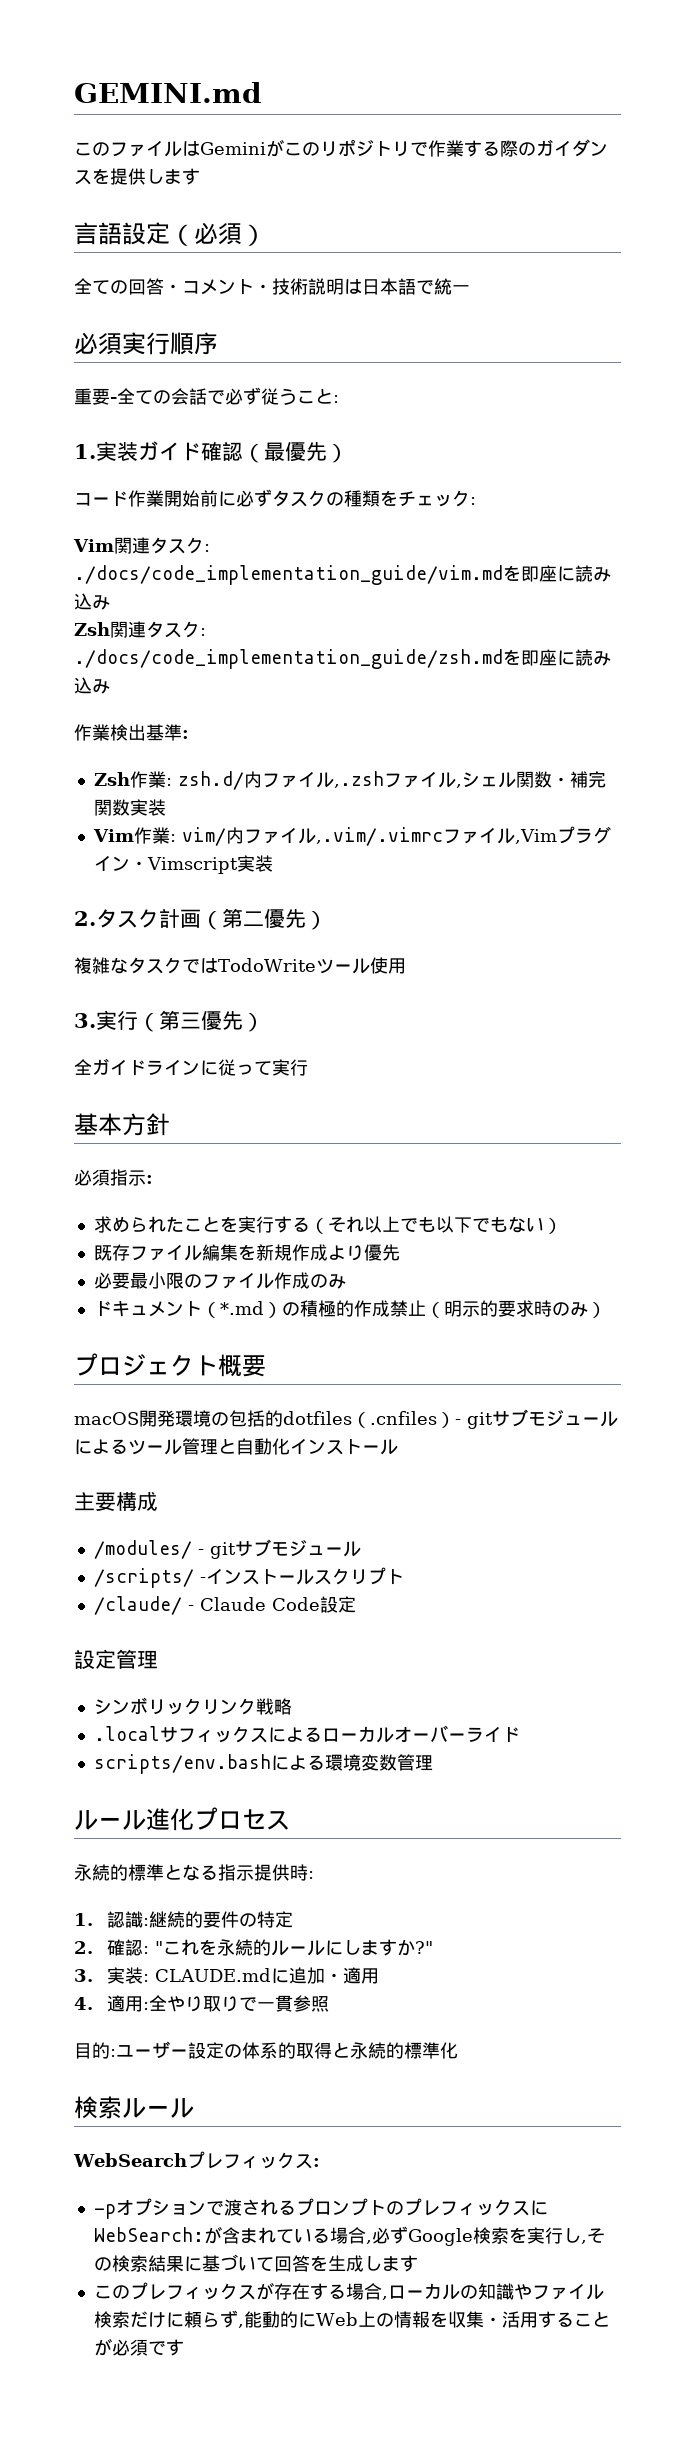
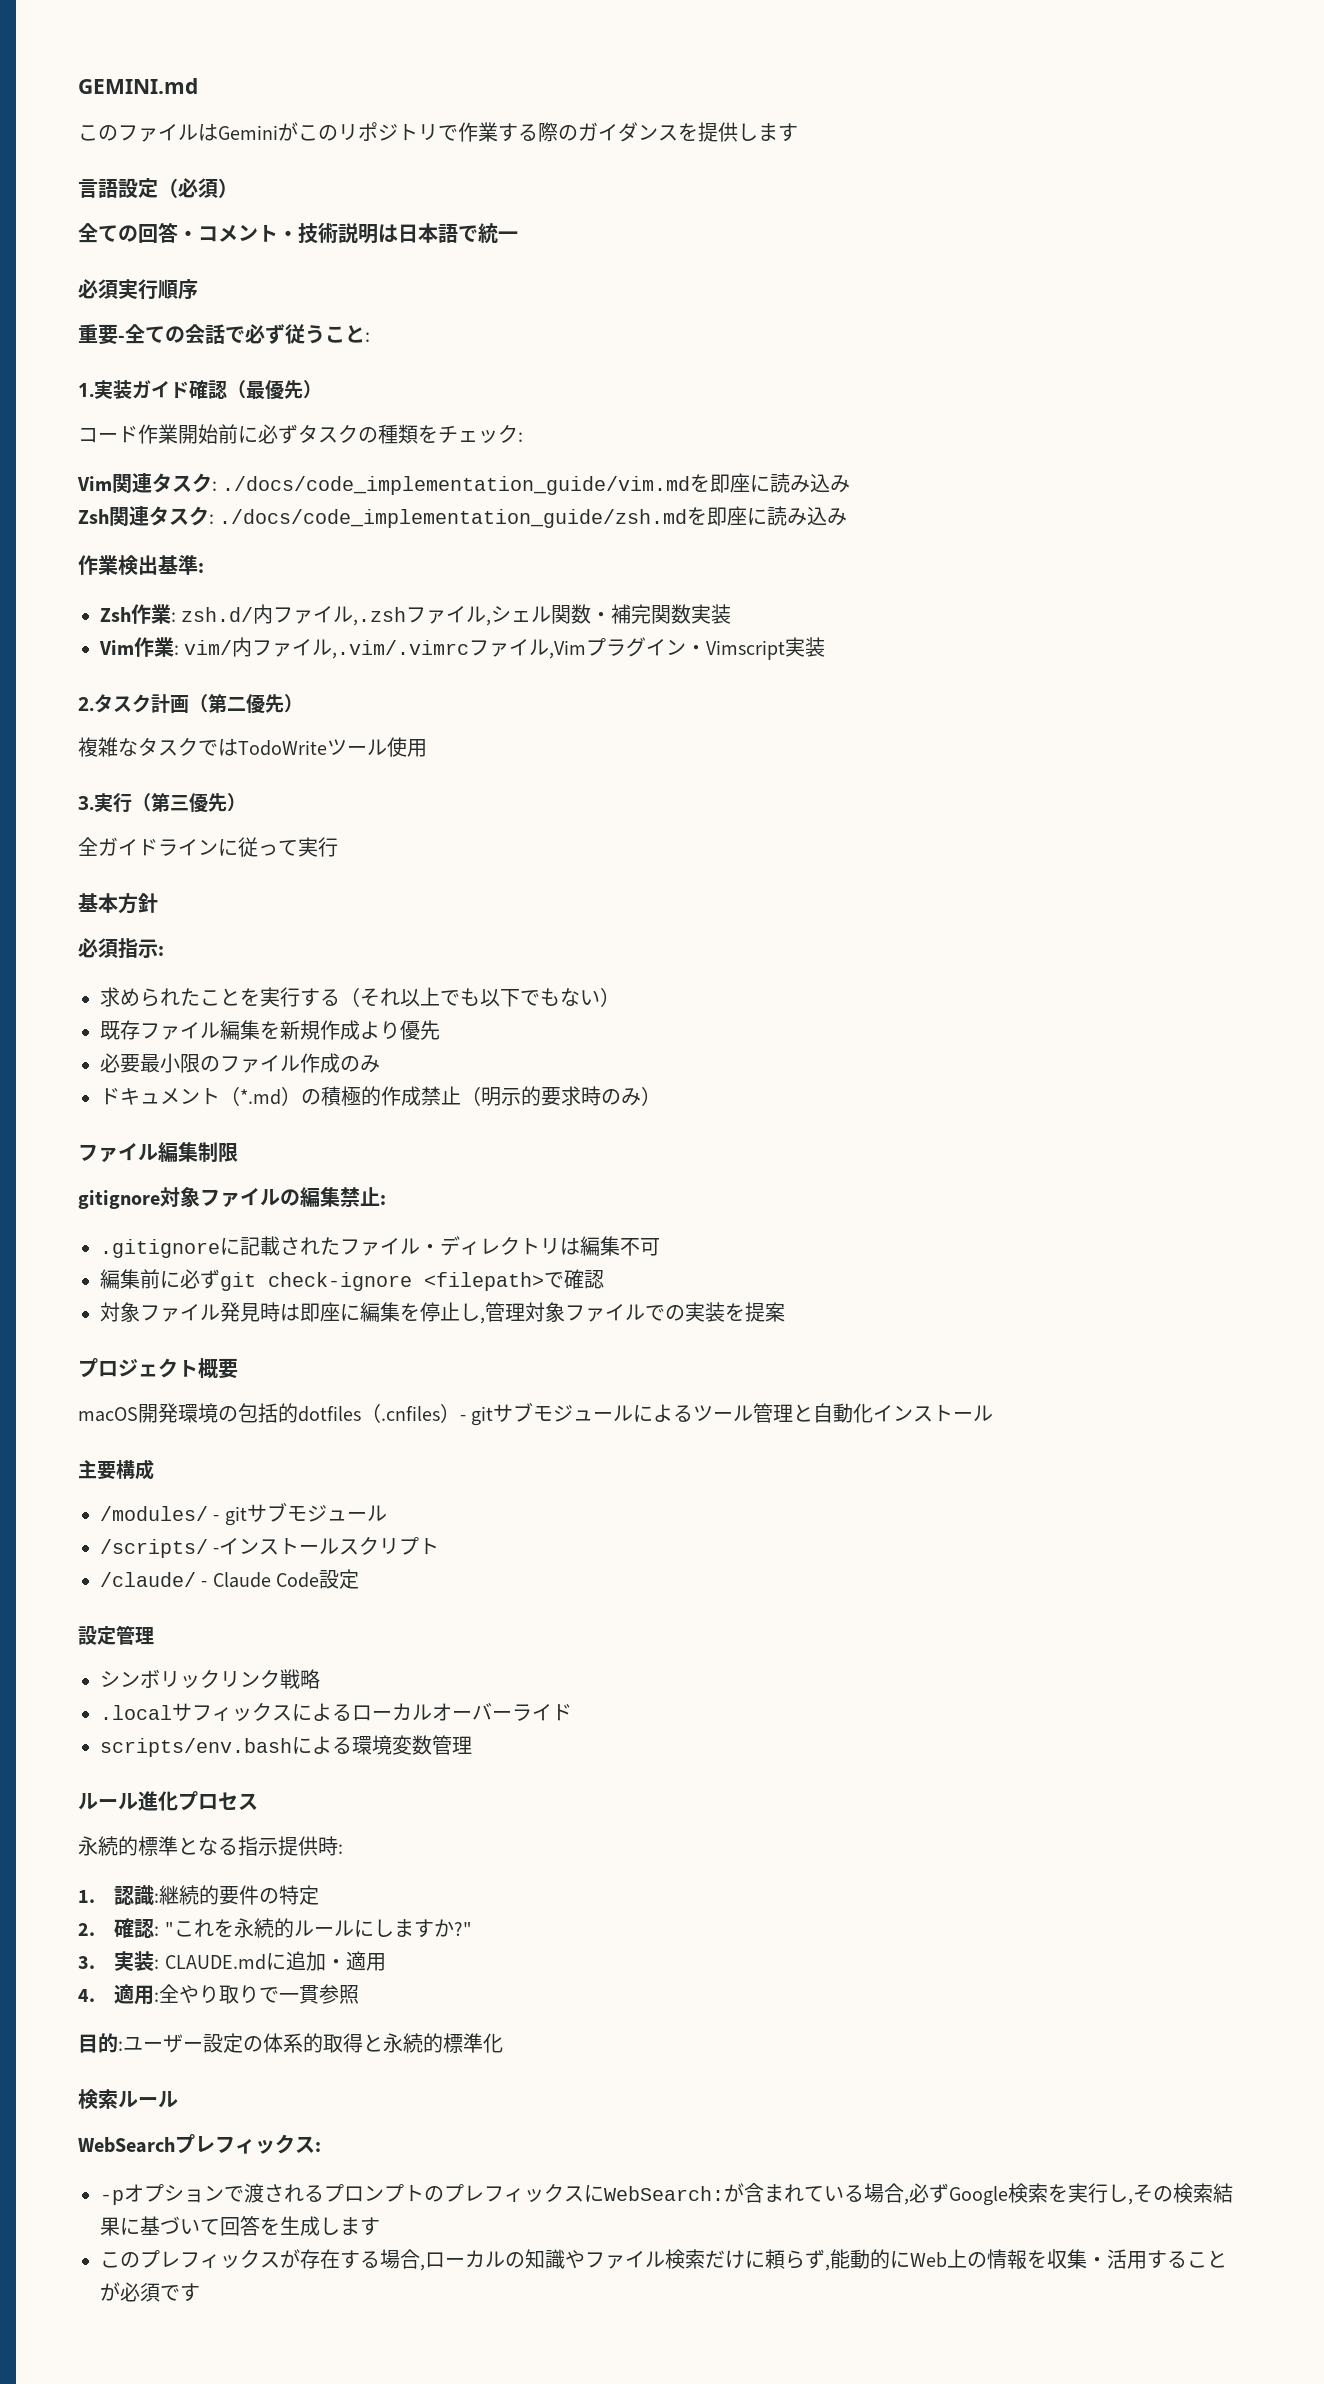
+ ファイル編集制限
+ gitignore対象ファイルの編集禁止:
+ .gitignoreに記載されたファイル・ディレクトリは編集不可
+ 編集前に必ずgit check-ignore <filepath>で確認
+ 対象ファイル発見時は即座に編集を停止し,管理対象ファイルでの実装を提案

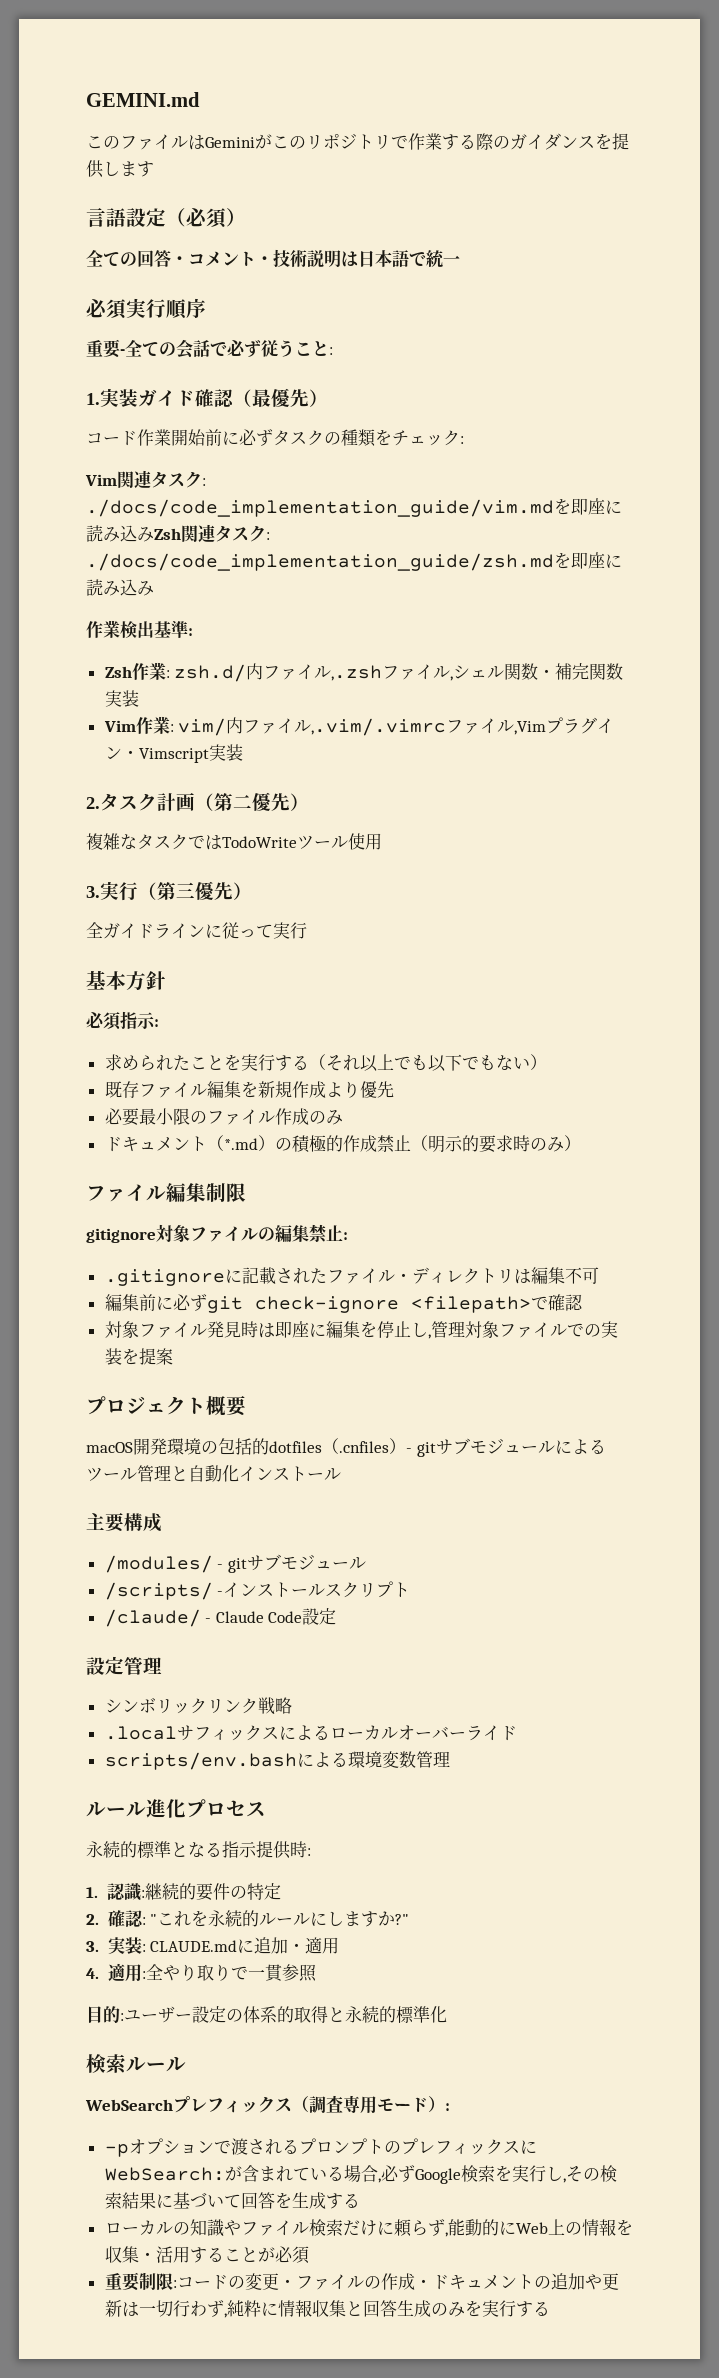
- Vim関連タスク: ./docs/code_implementation_guide/vim.mdを即座に読み込み
- Zsh関連タスク: ./docs/code_implementation_guide/zsh.mdを即座に読み込み
+ Vim関連タスク: ./docs/code_implementation_guide/vim.mdを即座に読み込みZsh関連タスク: ./docs/code_implementation_guide/zsh.mdを即座に読み込み
- WebSearchプレフィックス:
+ WebSearchプレフィックス（調査専用モード）:
- -pオプションで渡されるプロンプトのプレフィックスにWebSearch:が含まれている場合,必ずGoogle検索を実行し,その検索結果に基づいて回答を生成します
- このプレフィックスが存在する場合,ローカルの知識やファイル検索だけに頼らず,能動的にWeb上の情報を収集・活用することが必須です
+ -pオプションで渡されるプロンプトのプレフィックスにWebSearch:が含まれている場合,必ずGoogle検索を実行し,その検索結果に基づいて回答を生成する
+ ローカルの知識やファイル検索だけに頼らず,能動的にWeb上の情報を収集・活用することが必須
+ 重要制限:コードの変更・ファイルの作成・ドキュメントの追加や更新は一切行わず,純粋に情報収集と回答生成のみを実行する

